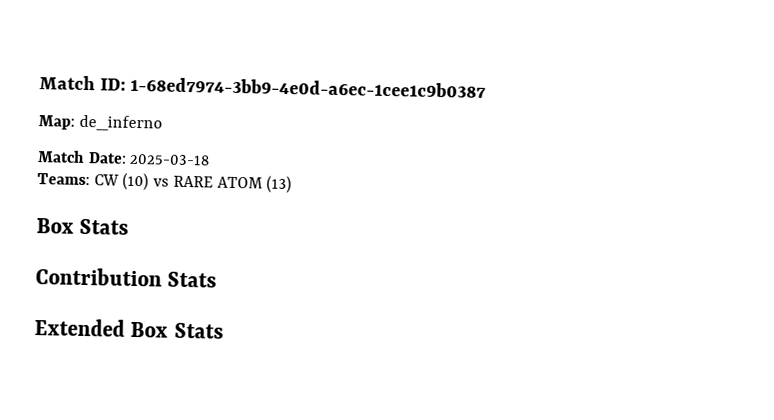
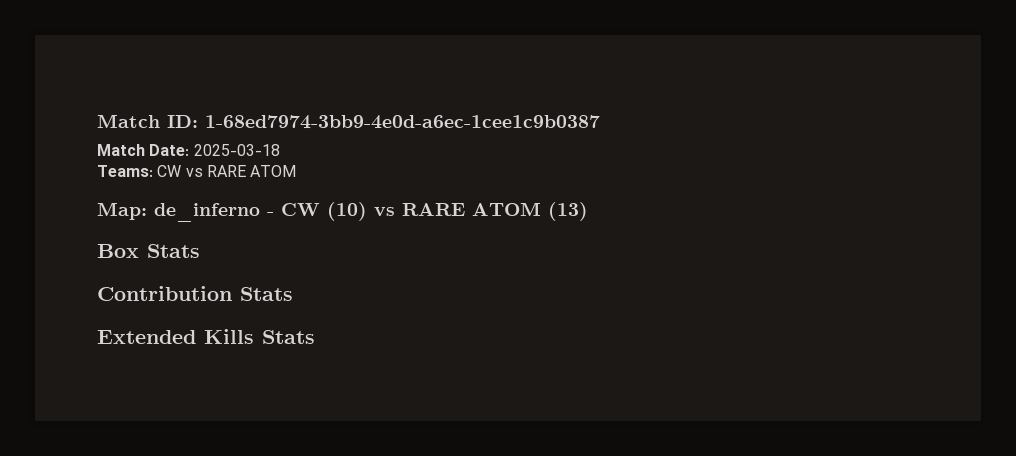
- Map: de_inferno
- Teams: CW (10) vs RARE ATOM (13)
+ Teams: CW vs RARE ATOM
+ Map: de_inferno - CW (10) vs RARE ATOM (13)
- Extended Box Stats
+ Extended Kills Stats

